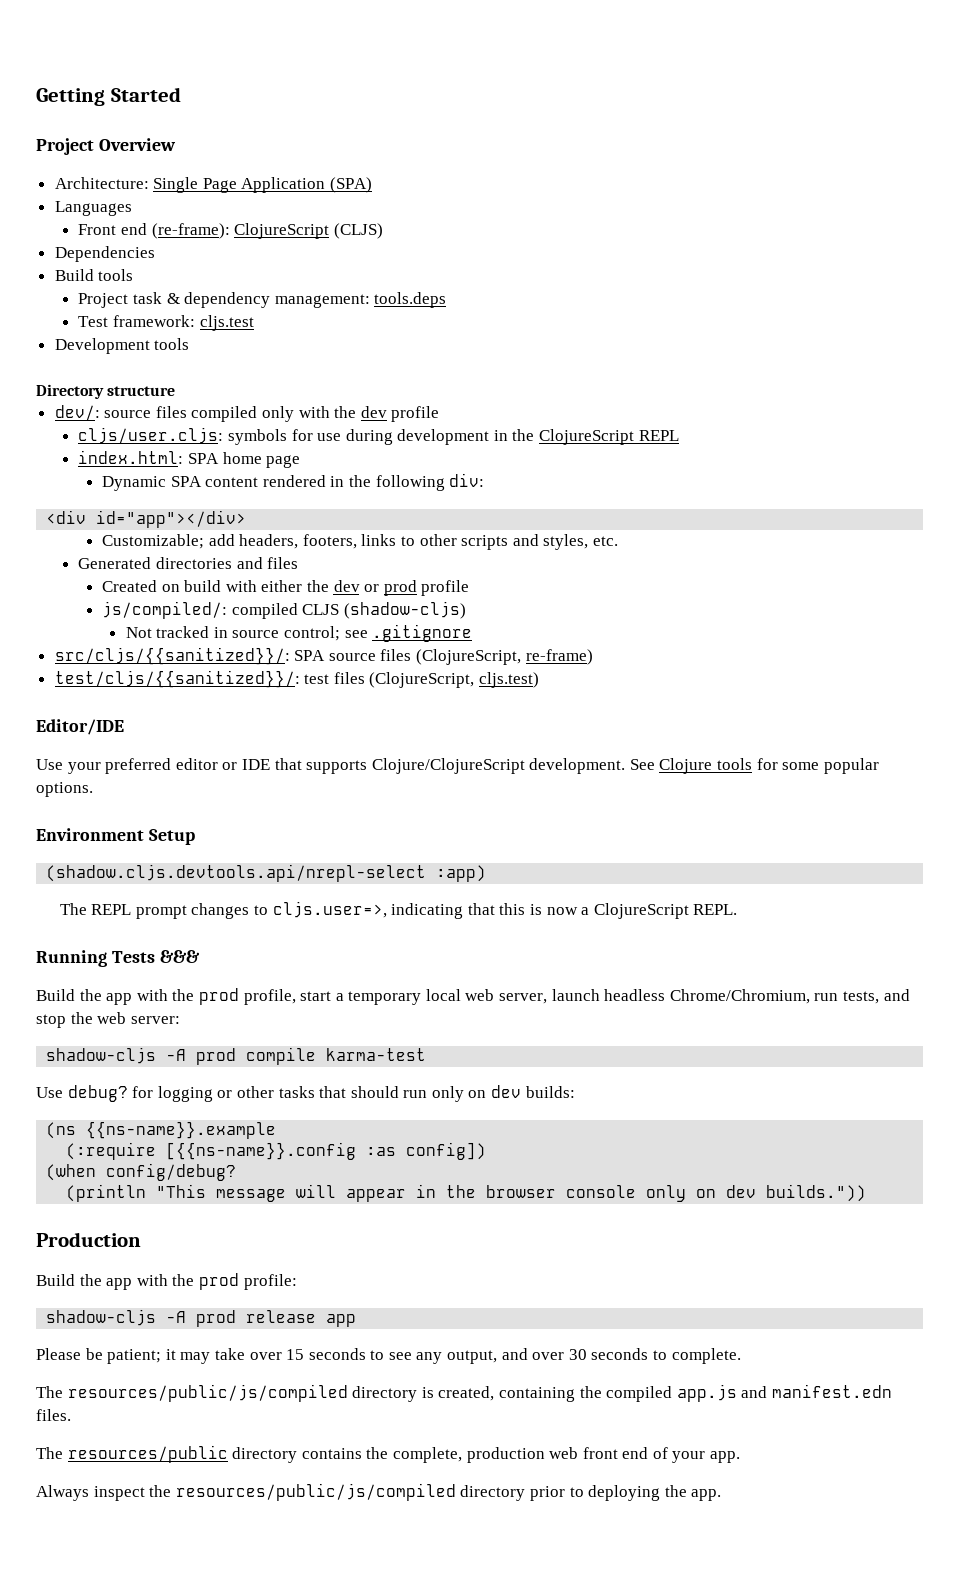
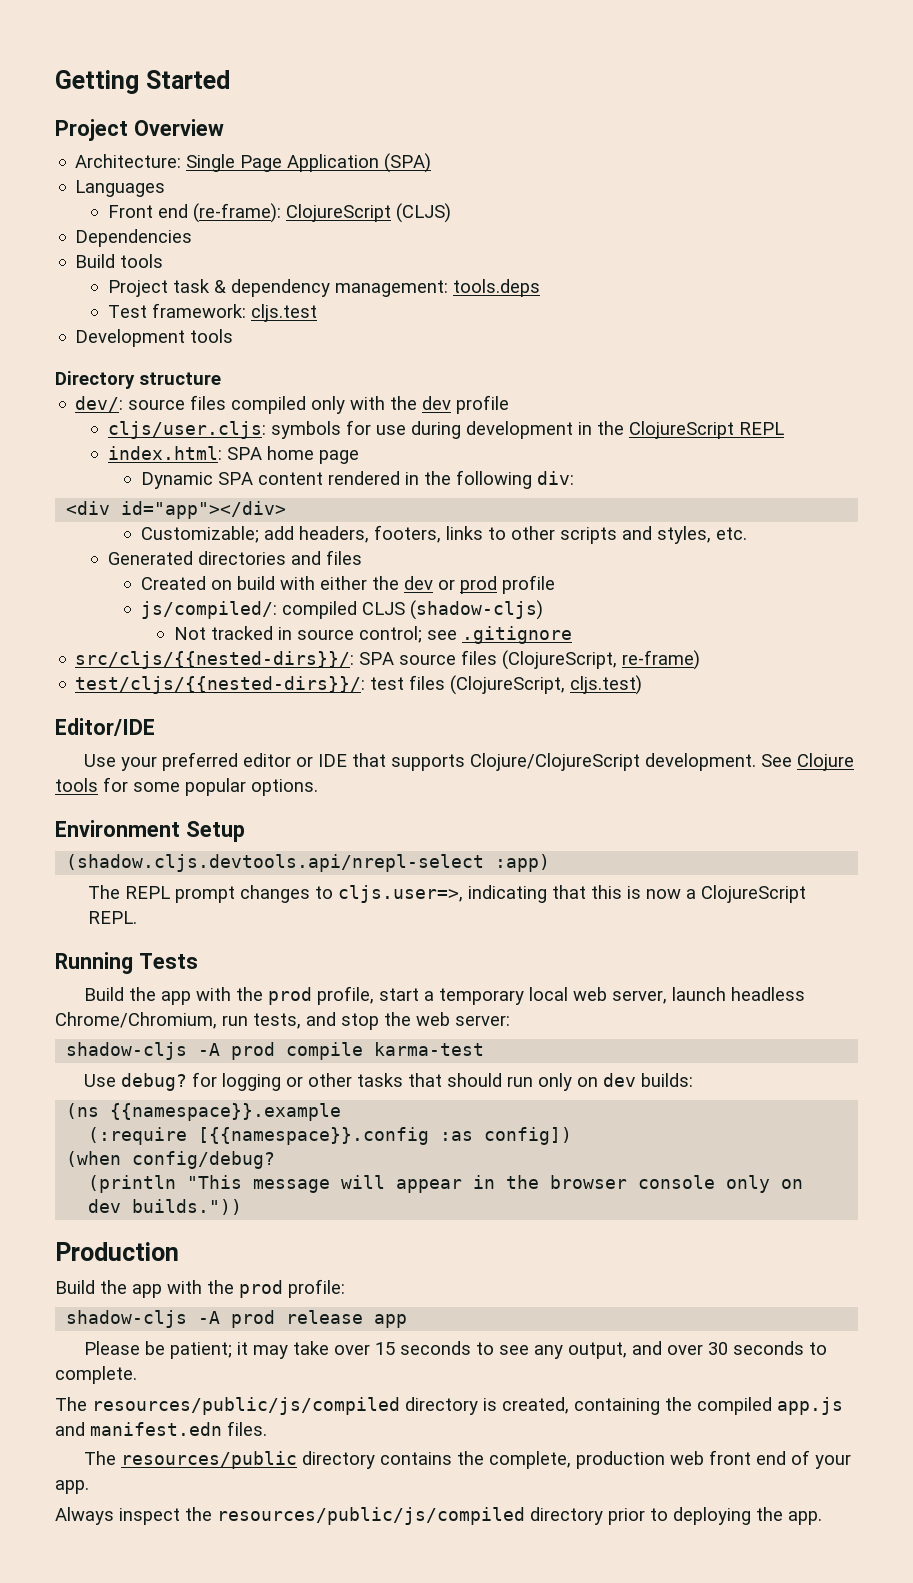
- src/cljs/{{sanitized}}/: SPA source files (ClojureScript, re-frame)
+ src/cljs/{{nested-dirs}}/: SPA source files (ClojureScript, re-frame)
- test/cljs/{{sanitized}}/: test files (ClojureScript, cljs.test)
+ test/cljs/{{nested-dirs}}/: test files (ClojureScript, cljs.test)
- Running Tests &&&
+ Running Tests
- (ns {{ns-name}}.example
+ (ns {{namespace}}.example
- (:require [{{ns-name}}.config :as config])
+ (:require [{{namespace}}.config :as config])

